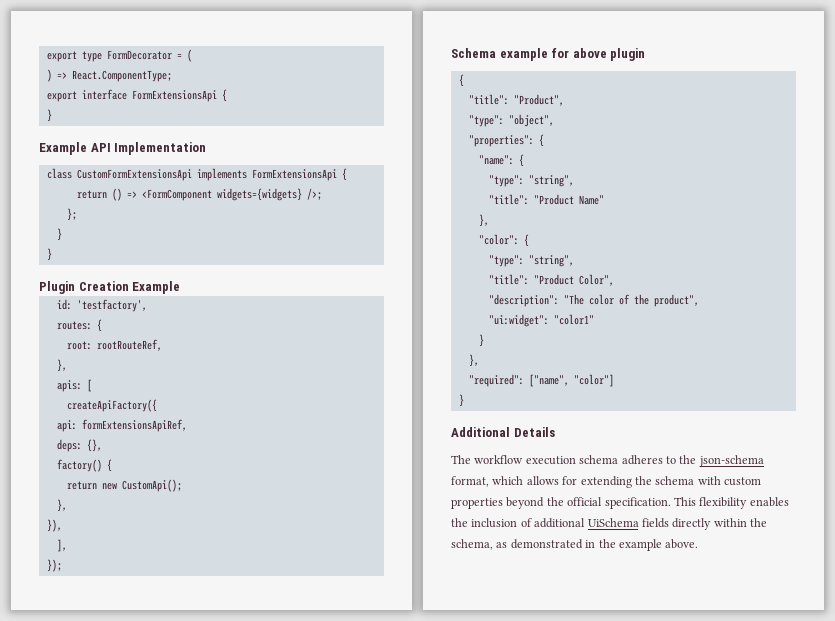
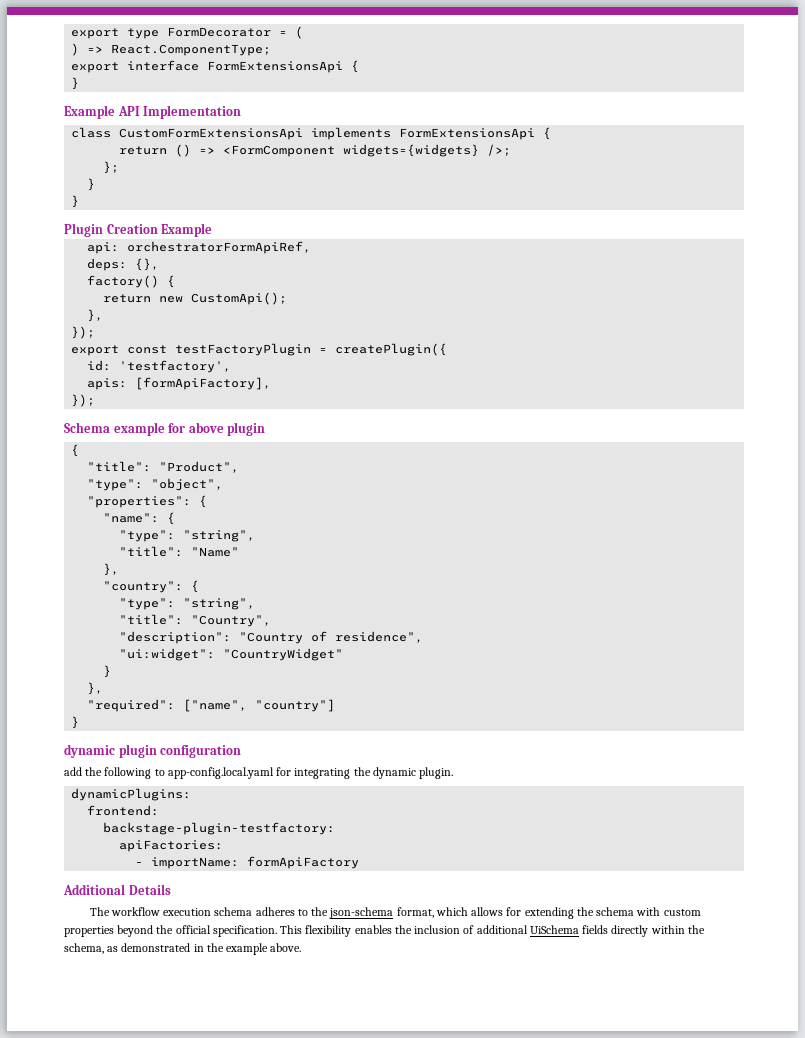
- id: 'testfactory',
- routes: {
- root: rootRouteRef,
- },
- apis: [
- createApiFactory({
- api: formExtensionsApiRef,
+ api: orchestratorFormApiRef,
  return new CustomApi();
  },
- }),
- ],
+ });
+ export const testFactoryPlugin = createPlugin({
+ id: 'testfactory',
+ apis: [formApiFactory],
- "title": "Product Name"
+ "title": "Name"
  },
- "color": {
+ "country": {
  "type": "string",
- "title": "Product Color",
+ "title": "Country",
- "description": "The color of the product",
+ "description": "Country of residence",
- "ui:widget": "color1"
+ "ui:widget": "CountryWidget"
- "required": ["name", "color"]
+ "required": ["name", "country"]
  }
+ dynamic plugin configuration
+ add the following to app-config.local.yaml for integrating the dynamic plugin.
+ dynamicPlugins:
+ frontend:
+ backstage-plugin-testfactory:
+ apiFactories:
+ - importName: formApiFactory

